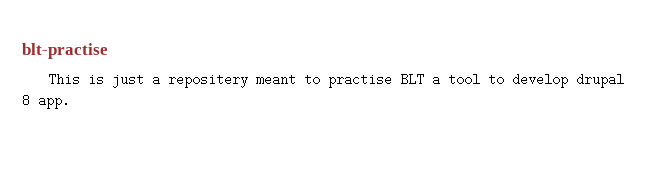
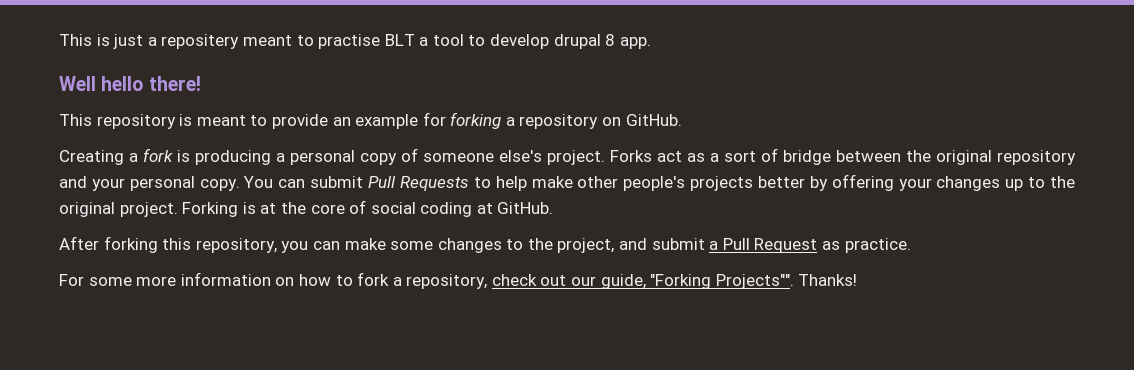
- blt-practise
+ Well hello there!
+ This repository is meant to provide an example for forking a repository on GitHub.
+ Creating a fork is producing a personal copy of someone else's project. Forks act as a sort of bridge between the original repository and your personal copy. You can submit Pull Requests to help make other people's projects better by offering your changes up to the original project. Forking is at the core of social coding at GitHub.
+ After forking this repository, you can make some changes to the project, and submit a Pull Request as practice.
+ For some more information on how to fork a repository, check out our guide, "Forking Projects"". Thanks!

